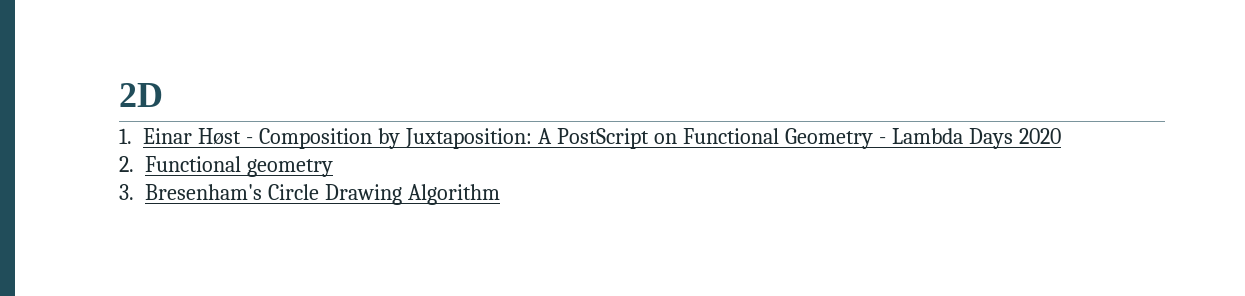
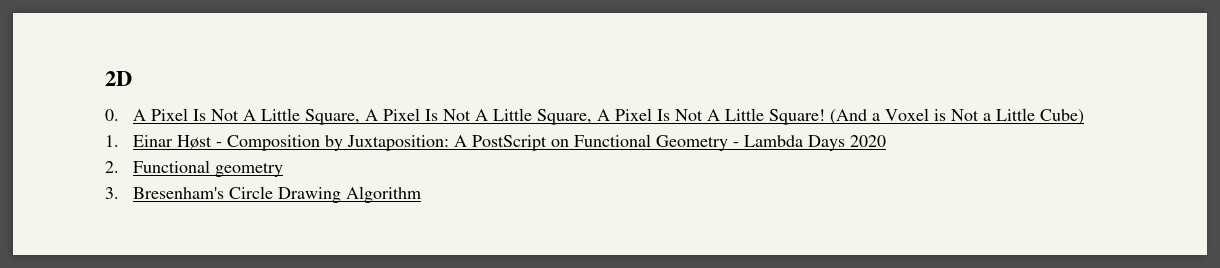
+ 0. A Pixel Is Not A Little Square, A Pixel Is Not A Little Square, A Pixel Is Not A Little Square! (And a Voxel is Not a Little Cube)

